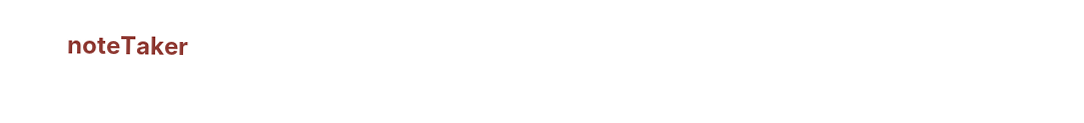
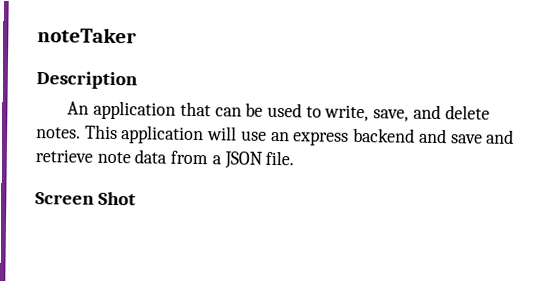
+ Description
+ An application that can be used to write, save, and delete notes. This application will use an express backend and save and retrieve note data from a JSON file.
+ Screen Shot

